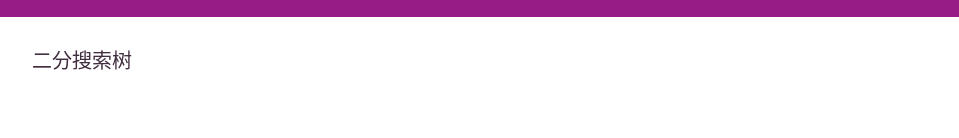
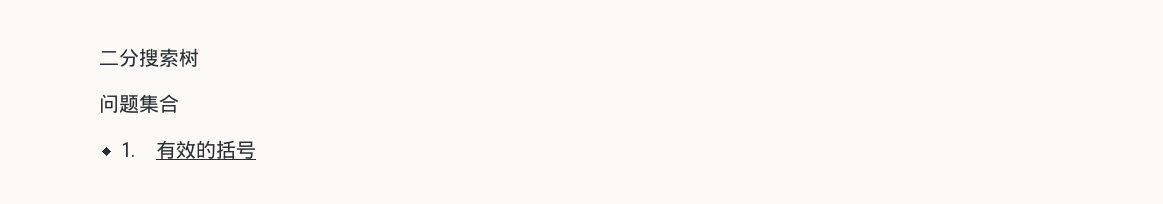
+ 问题集合
+ 1.有效的括号

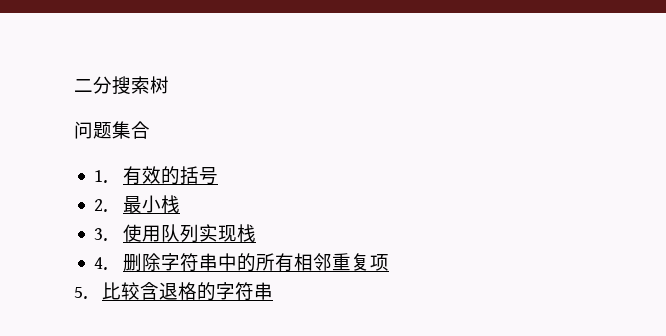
+ 2.最小栈
+ 3.使用队列实现栈
+ 4.删除字符串中的所有相邻重复项
+ 5.比较含退格的字符串

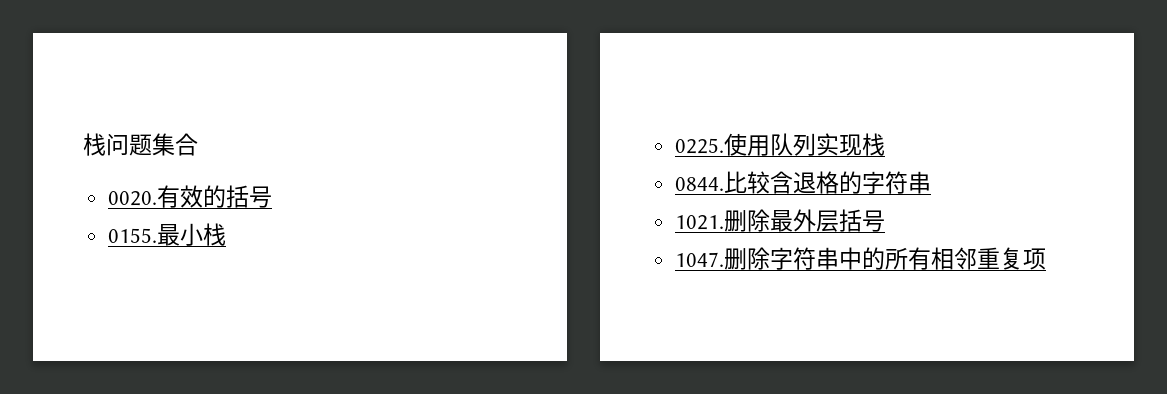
- 二分搜索树
- 问题集合
+ 栈问题集合
- 1.有效的括号
+ 0020.有效的括号
- 2.最小栈
+ 0155.最小栈
- 3.使用队列实现栈
+ 0225.使用队列实现栈
- 4.删除字符串中的所有相邻重复项
+ 0844.比较含退格的字符串
+ 1021.删除最外层括号
+ 1047.删除字符串中的所有相邻重复项
- 5.比较含退格的字符串

